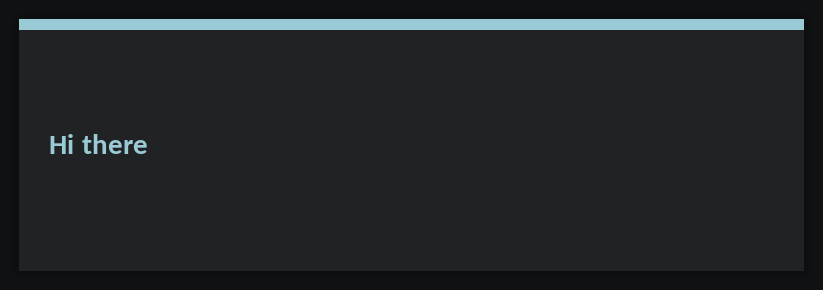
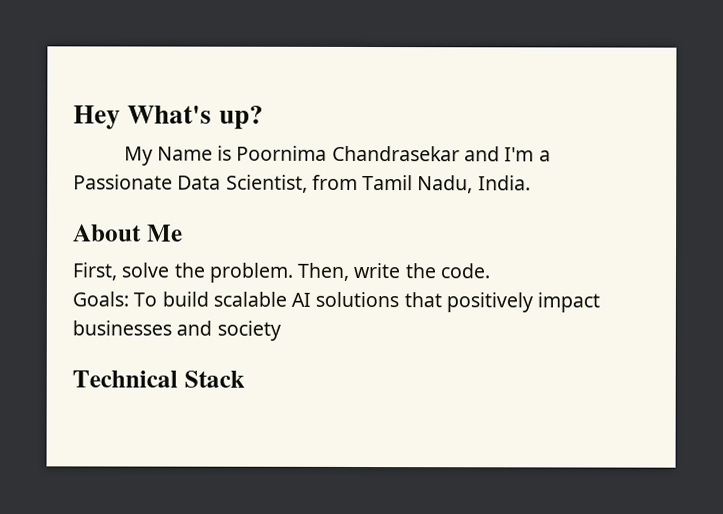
- Hi there
+ Hey What's up?
+ My Name is Poornima Chandrasekar and I'm a Passionate Data Scientist, from Tamil Nadu, India.
+ About Me
+ First, solve the problem. Then, write the code.
+ Goals: To build scalable AI solutions that positively impact businesses and society
+ Technical Stack

